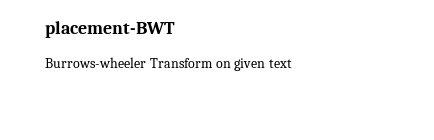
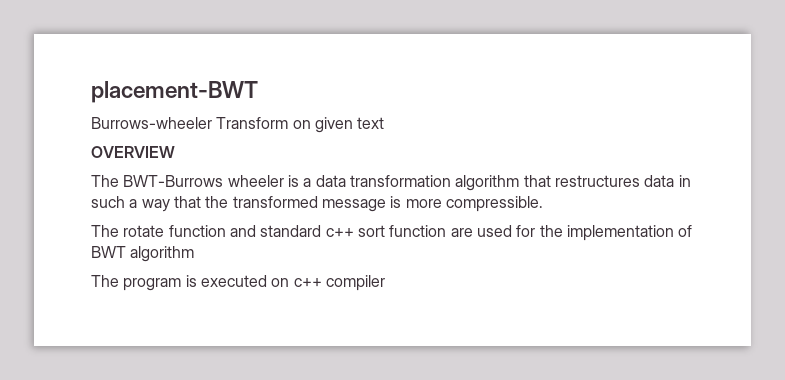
+ OVERVIEW
+ The BWT-Burrows wheeler is a data transformation algorithm that restructures data in such a way that the transformed message is more compressible.
+ The rotate function and standard c++ sort function are used for the implementation of BWT algorithm
+ The program is executed on c++ compiler

